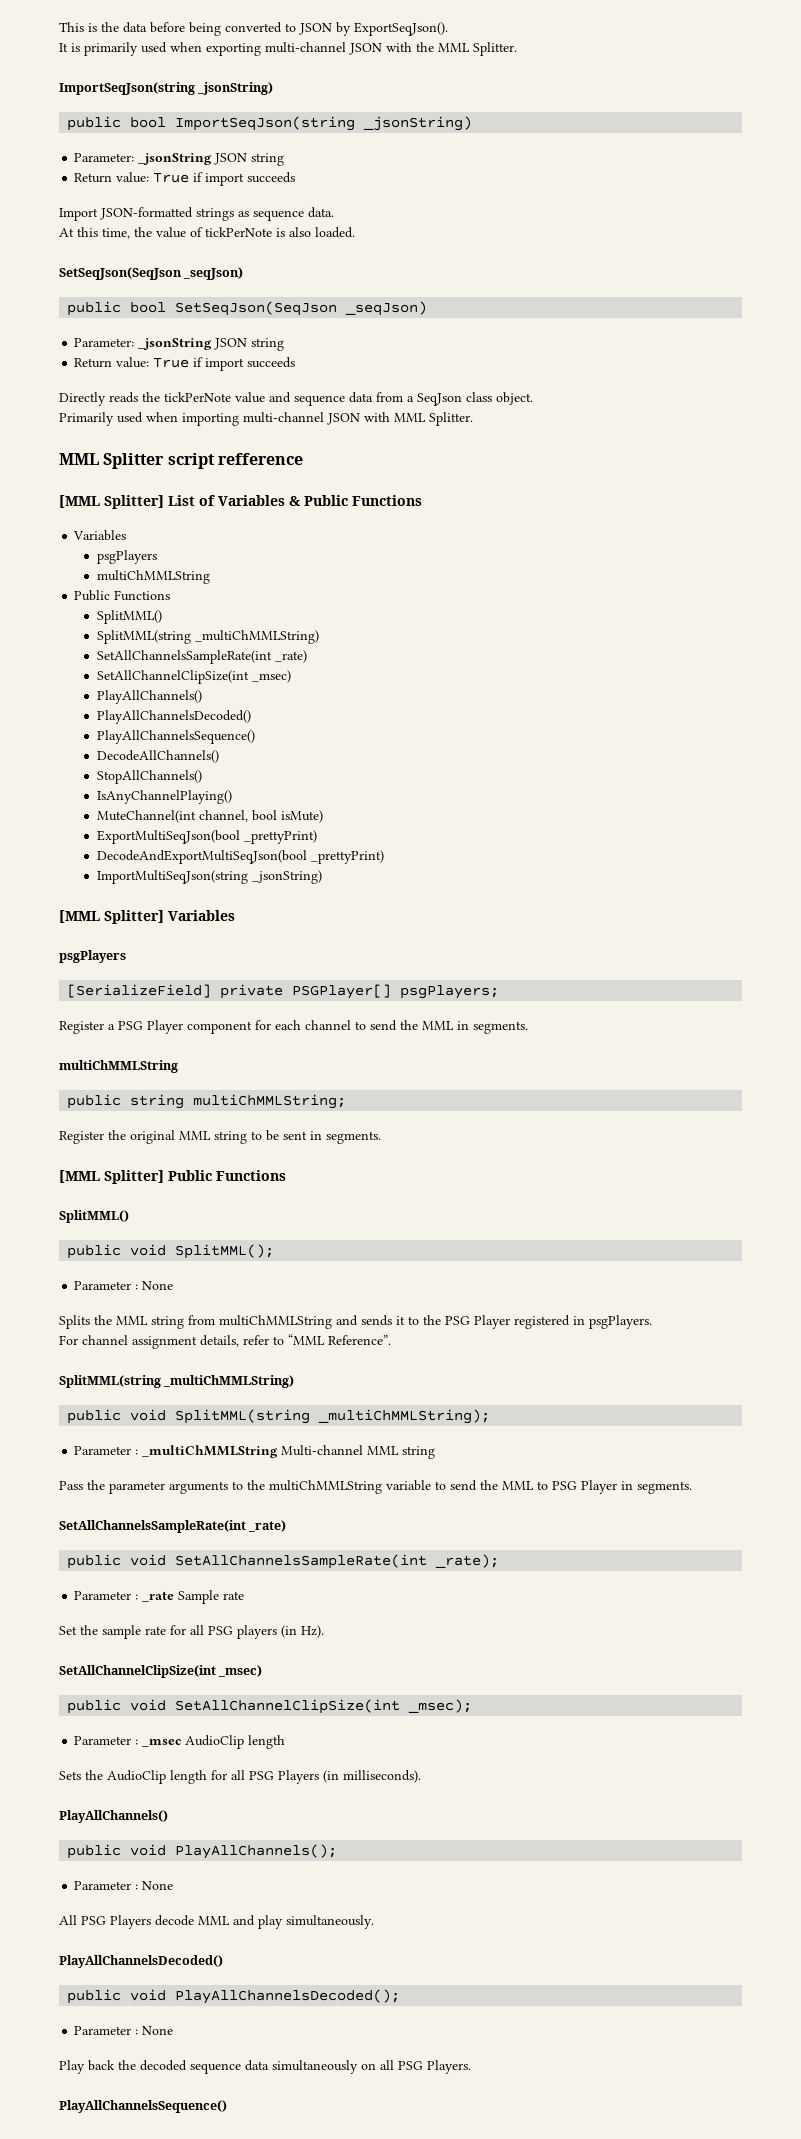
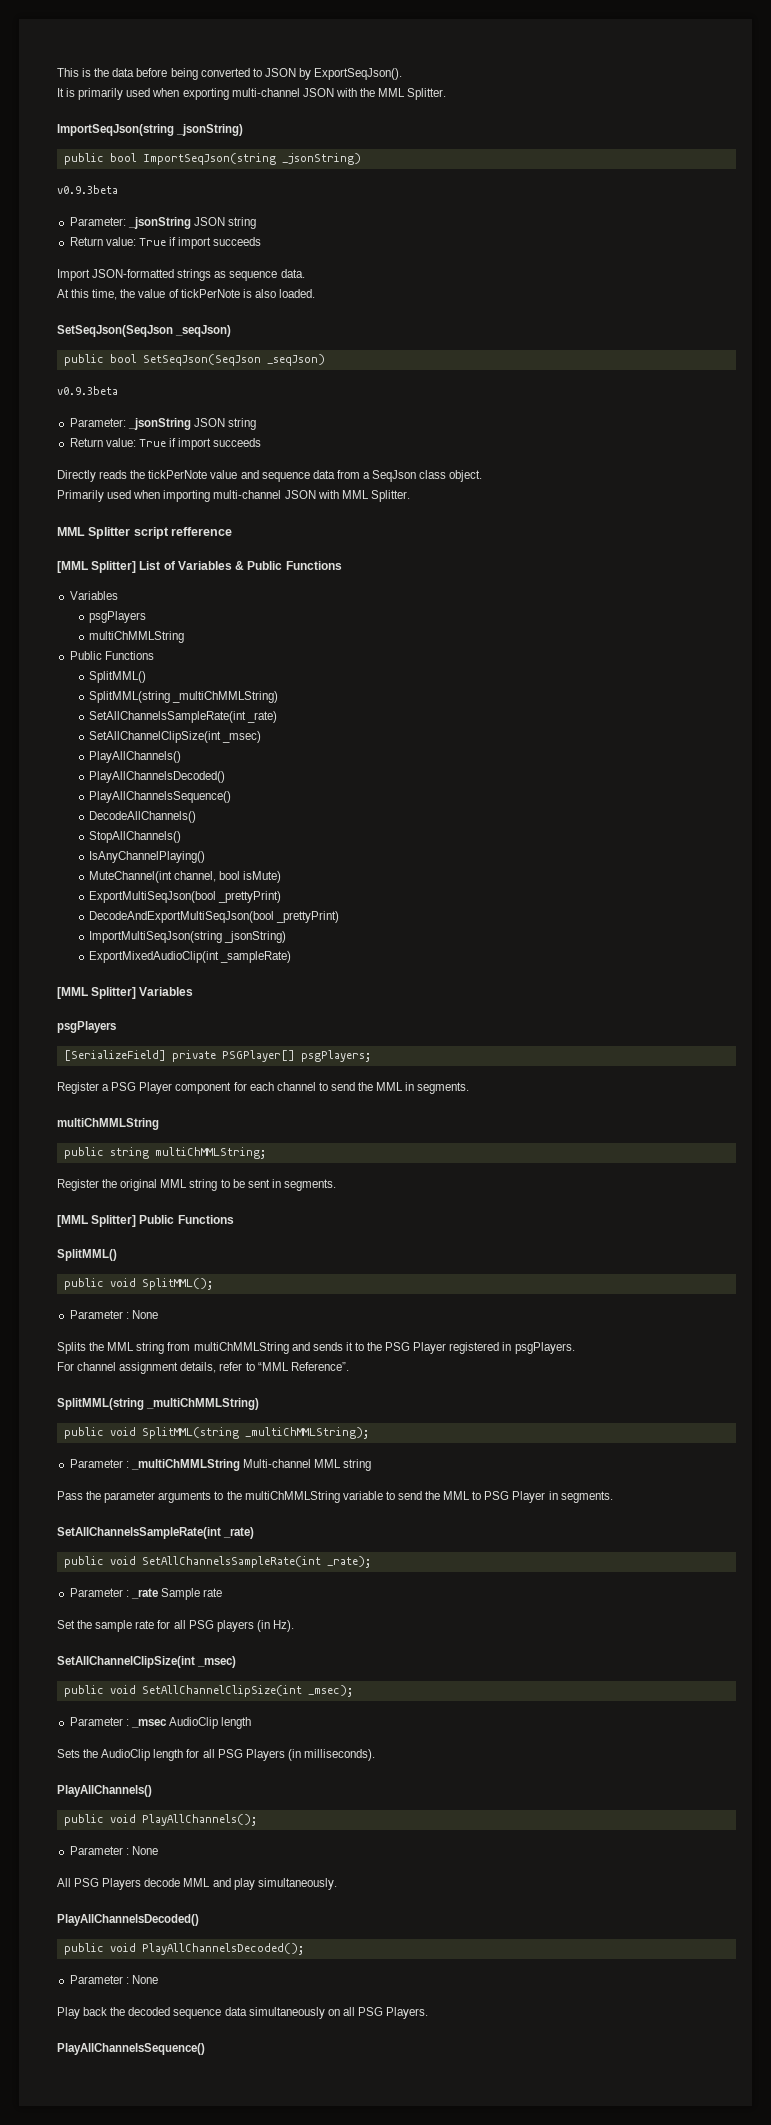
  public bool ImportSeqJson(string _jsonString)
+ v0.9.3beta
  public bool SetSeqJson(SeqJson _seqJson)
+ v0.9.3beta
+ ExportMixedAudioClip(int _sampleRate)

